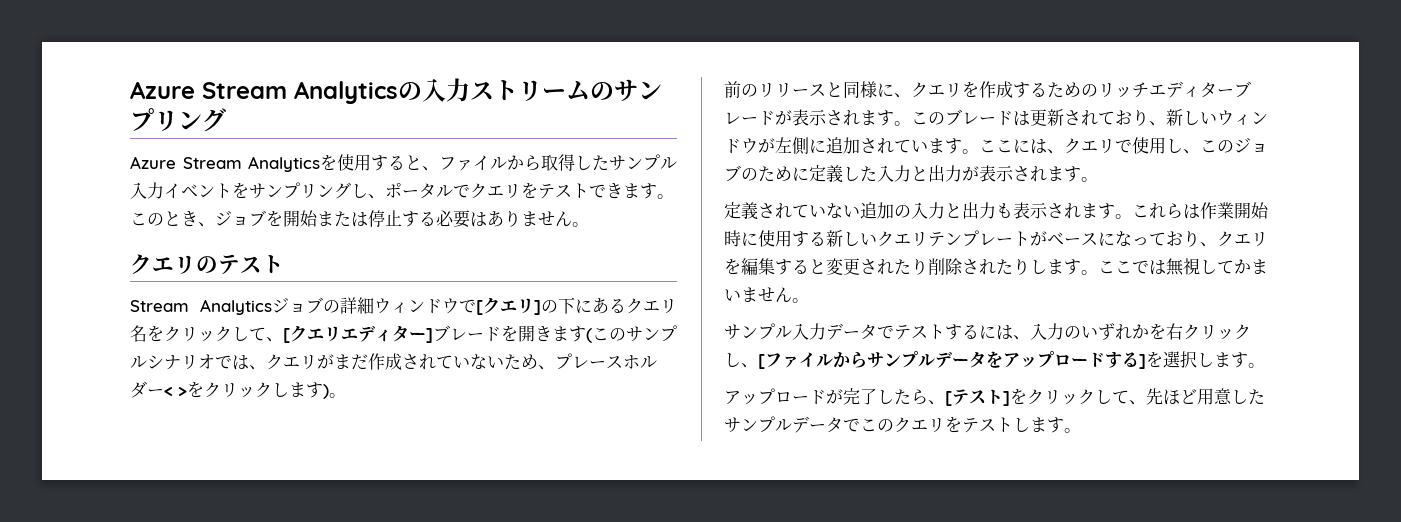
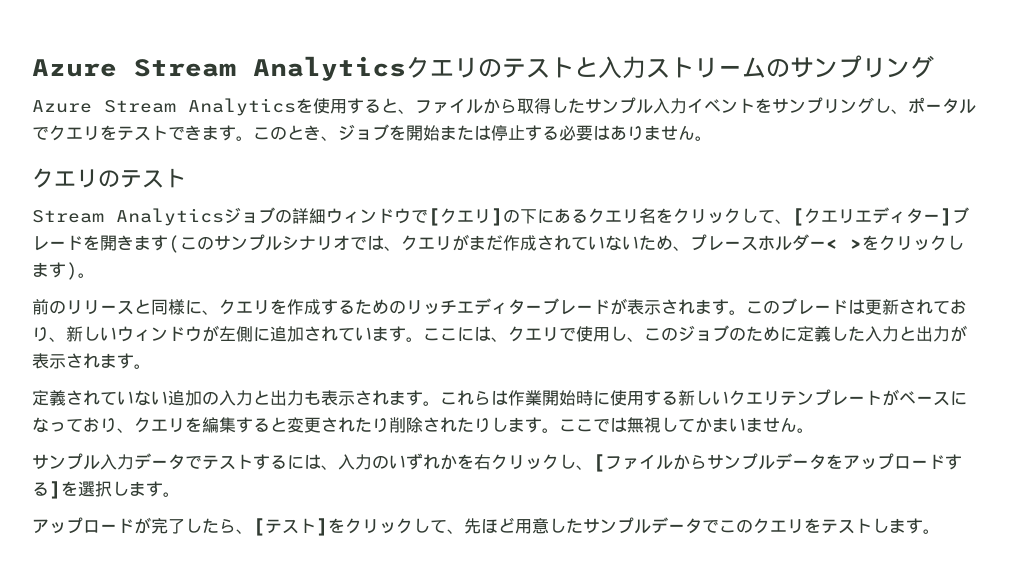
- Azure Stream Analyticsの入力ストリームのサンプリング
+ Azure Stream Analyticsクエリのテストと入力ストリームのサンプリング

